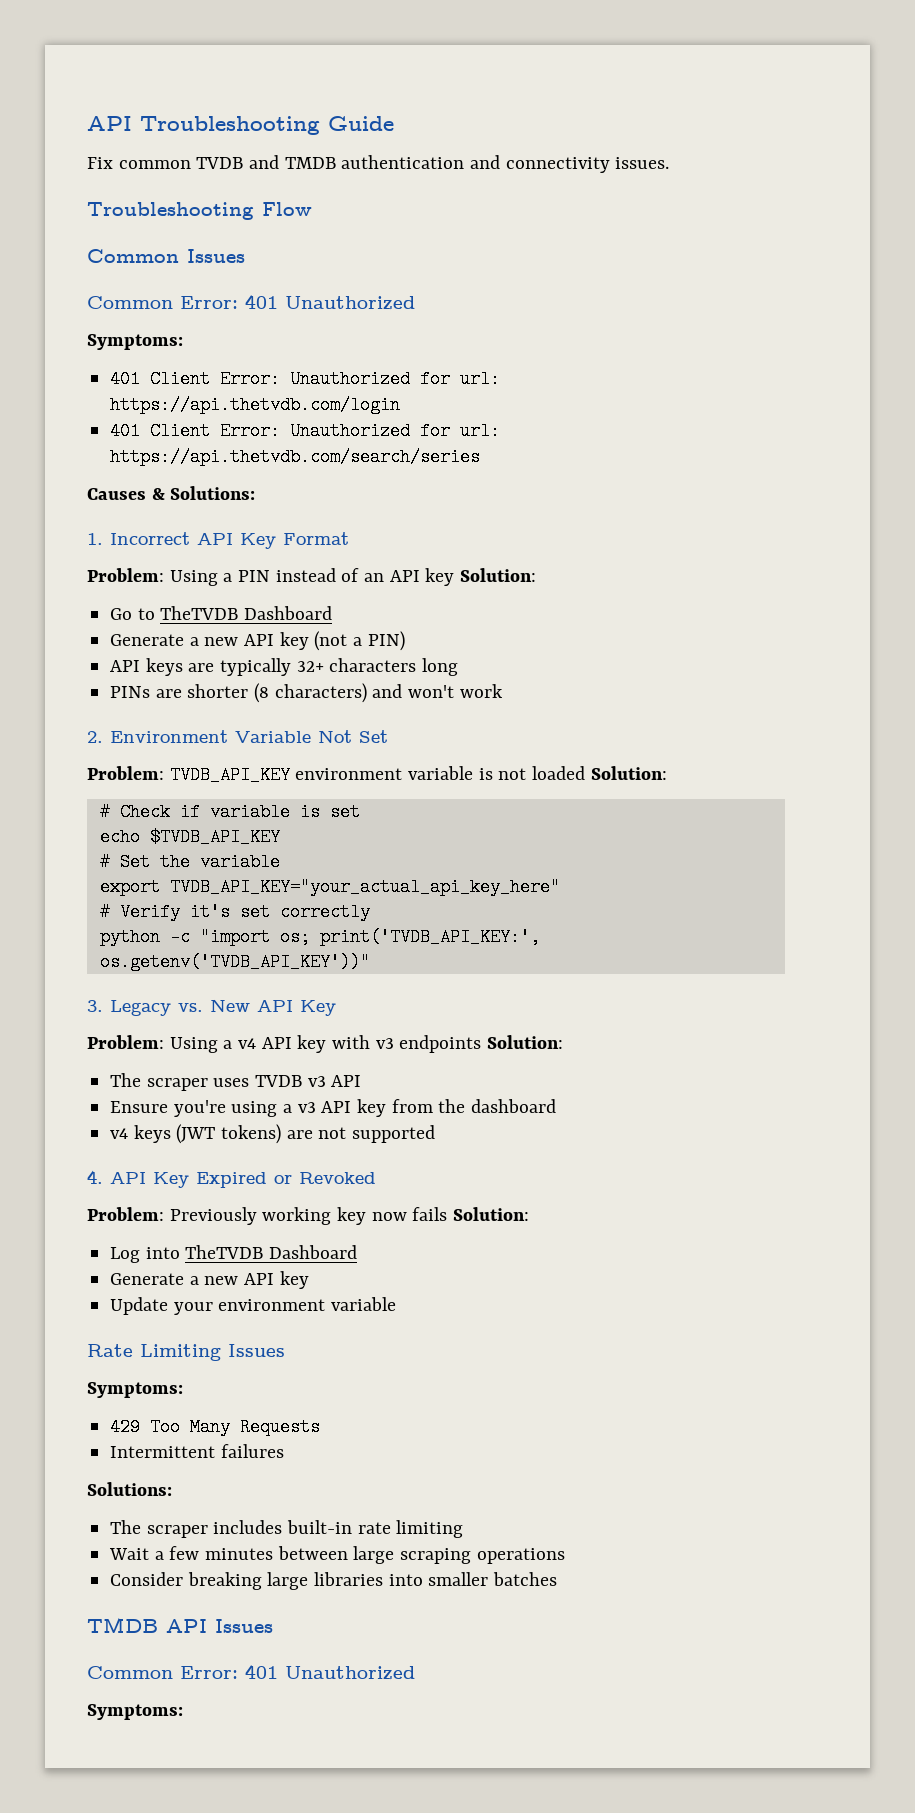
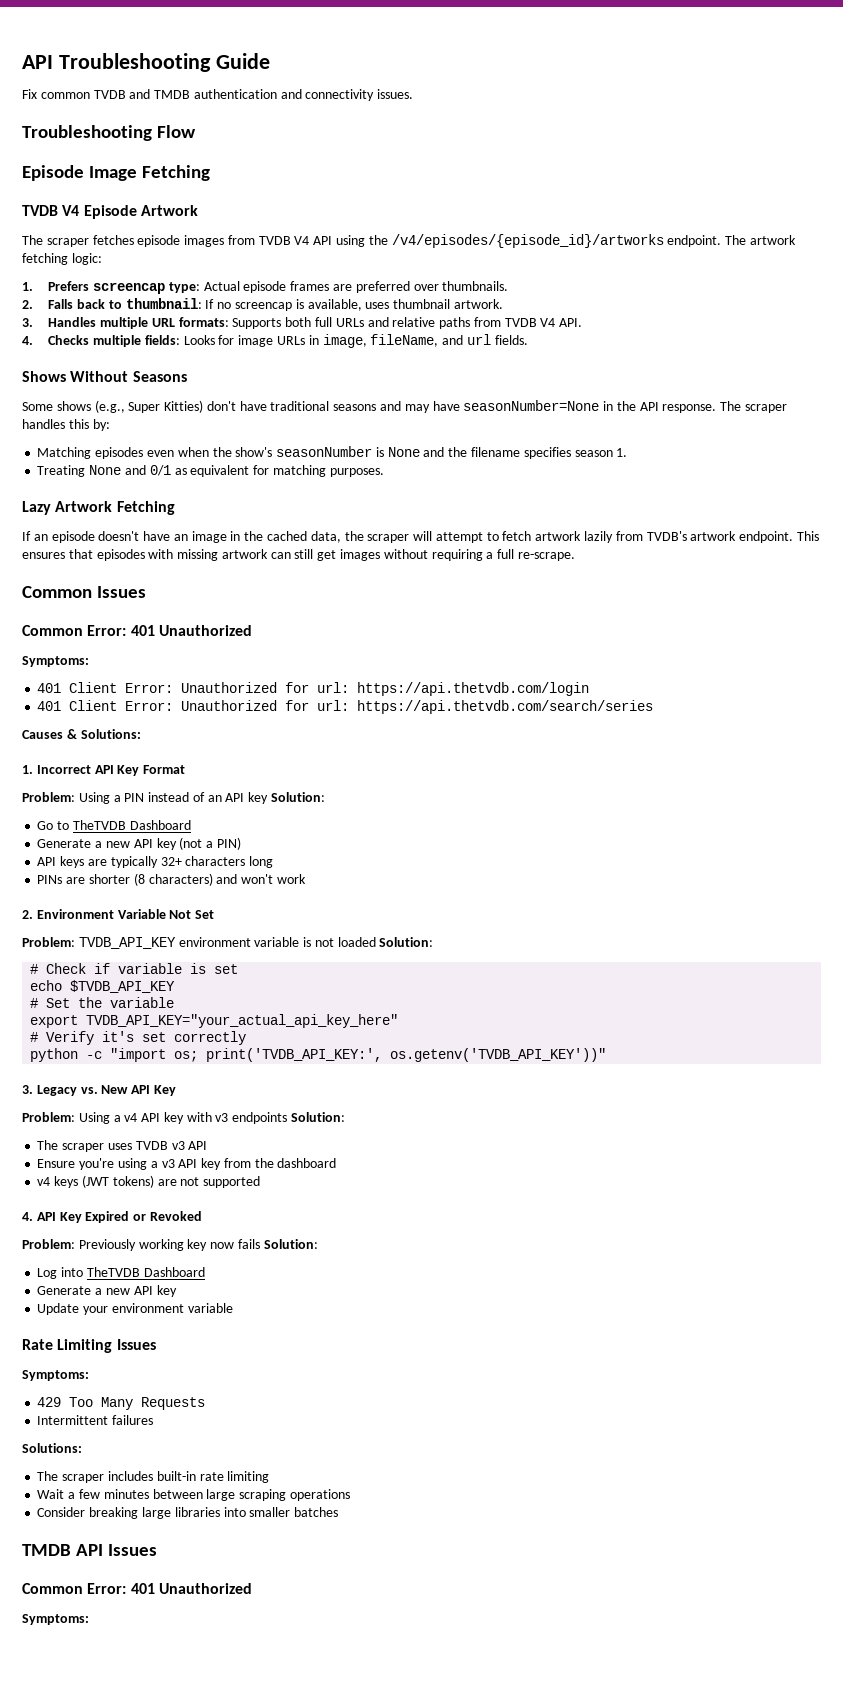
+ Episode Image Fetching
+ TVDB V4 Episode Artwork
+ The scraper fetches episode images from TVDB V4 API using the /v4/episodes/{episode_id}/artworks endpoint. The artwork fetching logic:
+ 1. Prefers screencap type: Actual episode frames are preferred over thumbnails.
+ 2. Falls back to thumbnail: If no screencap is available, uses thumbnail artwork.
+ 3. Handles multiple URL formats: Supports both full URLs and relative paths from TVDB V4 API.
+ 4. Checks multiple fields: Looks for image URLs in image, fileName, and url fields.
+ Shows Without Seasons
+ Some shows (e.g., Super Kitties) don't have traditional seasons and may have seasonNumber=None in the API response. The scraper handles this by:
+ Matching episodes even when the show's seasonNumber is None and the filename specifies season 1.
+ Treating None and 0/1 as equivalent for matching purposes.
+ Lazy Artwork Fetching
+ If an episode doesn't have an image in the cached data, the scraper will attempt to fetch artwork lazily from TVDB's artwork endpoint. This ensures that episodes with missing artwork can still get images without requiring a full re-scrape.

